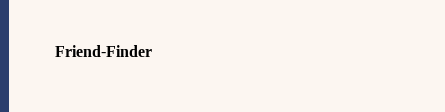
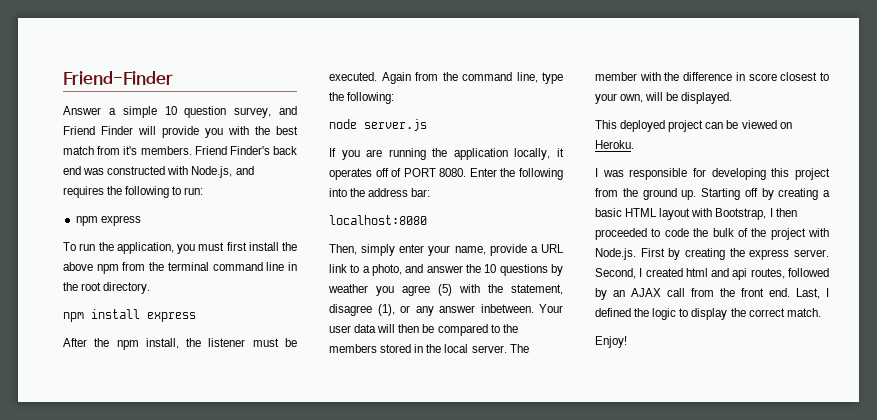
+ Answer a simple 10 question survey, and Friend Finder will provide you with the best match from it's members. Friend Finder's back end was constructed with Node.js, and requires the following to run:
+ npm express
+ To run the application, you must first install the above npm from the terminal command line in the root directory.
+ npm install express
+ After the npm install, the listener must be executed. Again from the command line, type the following:
+ node server.js
+ If you are running the application locally, it operates off of PORT 8080. Enter the following into the address bar:
+ localhost:8080
+ Then, simply enter your name, provide a URL link to a photo, and answer the 10 questions by weather you agree (5) with the statement, disagree (1), or any answer inbetween. Your user data will then be compared to the members stored in the local server. The member with the difference in score closest to your own, will be displayed.
+ This deployed project can be viewed on Heroku.
+ I was responsible for developing this project from the ground up. Starting off by creating a basic HTML layout with Bootstrap, I then proceeded to code the bulk of the project with Node.js. First by creating the express server. Second, I created html and api routes, followed by an AJAX call from the front end. Last, I defined the logic to display the correct match.
+ Enjoy!

